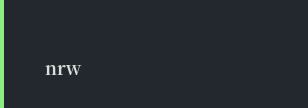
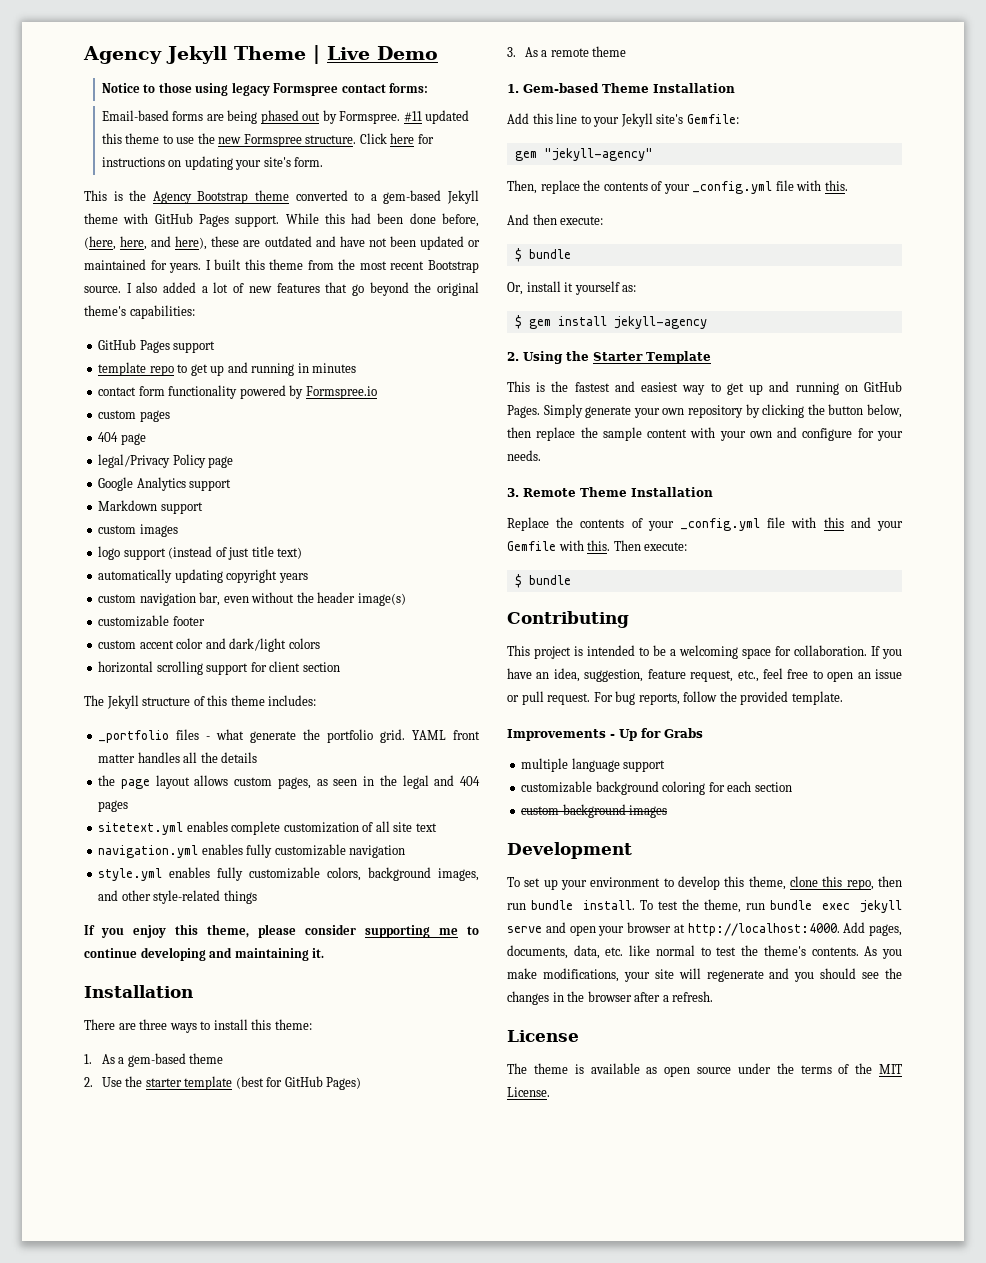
- nrw
+ Agency Jekyll Theme | Live Demo
+ Notice to those using legacy Formspree contact forms:
+ Email-based forms are being phased out by Formspree. #11 updated this theme to use the new Formspree structure. Click here for instructions on updating your site's form.
+ This is the Agency Bootstrap theme converted to a gem-based Jekyll theme with GitHub Pages support. While this had been done before, (here, here, and here), these are outdated and have not been updated or maintained for years. I built this theme from the most recent Bootstrap source. I also added a lot of new features that go beyond the original theme's capabilities:
+ GitHub Pages support
+ template repo to get up and running in minutes
+ contact form functionality powered by Formspree.io
+ custom pages
+ 404 page
+ legal/Privacy Policy page
+ Google Analytics support
+ Markdown support
+ custom images
+ logo support (instead of just title text)
+ automatically updating copyright years
+ custom navigation bar, even without the header image(s)
+ customizable footer
+ custom accent color and dark/light colors
+ horizontal scrolling support for client section
+ The Jekyll structure of this theme includes:
+ _portfolio files - what generate the portfolio grid. YAML front matter handles all the details
+ the page layout allows custom pages, as seen in the legal and 404 pages
+ sitetext.yml enables complete customization of all site text
+ navigation.yml enables fully customizable navigation
+ style.yml enables fully customizable colors, background images, and other style-related things
+ If you enjoy this theme, please consider supporting me to continue developing and maintaining it.
+ Installation
+ There are three ways to install this theme:
+ 1. As a gem-based theme
+ 2. Use the starter template (best for GitHub Pages)
+ 3. As a remote theme
+ 1. Gem-based Theme Installation
+ Add this line to your Jekyll site's Gemfile:
+ gem "jekyll-agency"
+ Then, replace the contents of your _config.yml file with this.
+ And then execute:
+ $ bundle
+ Or, install it yourself as:
+ $ gem install jekyll-agency
+ 2. Using the Starter Template
+ This is the fastest and easiest way to get up and running on GitHub Pages. Simply generate your own repository by clicking the button below, then replace the sample content with your own and configure for your needs.
+ 3. Remote Theme Installation
+ Replace the contents of your _config.yml file with this and your Gemfile with this. Then execute:
+ $ bundle
+ Contributing
+ This project is intended to be a welcoming space for collaboration. If you have an idea, suggestion, feature request, etc., feel free to open an issue or pull request. For bug reports, follow the provided template.
+ Improvements - Up for Grabs
+ multiple language support
+ customizable background coloring for each section
+ custom background images
+ Development
+ To set up your environment to develop this theme, clone this repo, then run bundle install. To test the theme, run bundle exec jekyll serve and open your browser at http://localhost:4000. Add pages, documents, data, etc. like normal to test the theme's contents. As you make modifications, your site will regenerate and you should see the changes in the browser after a refresh.
+ License
+ The theme is available as open source under the terms of the MIT License.

